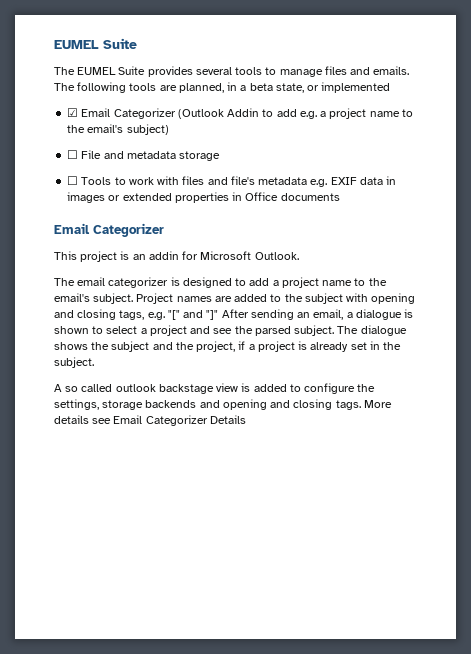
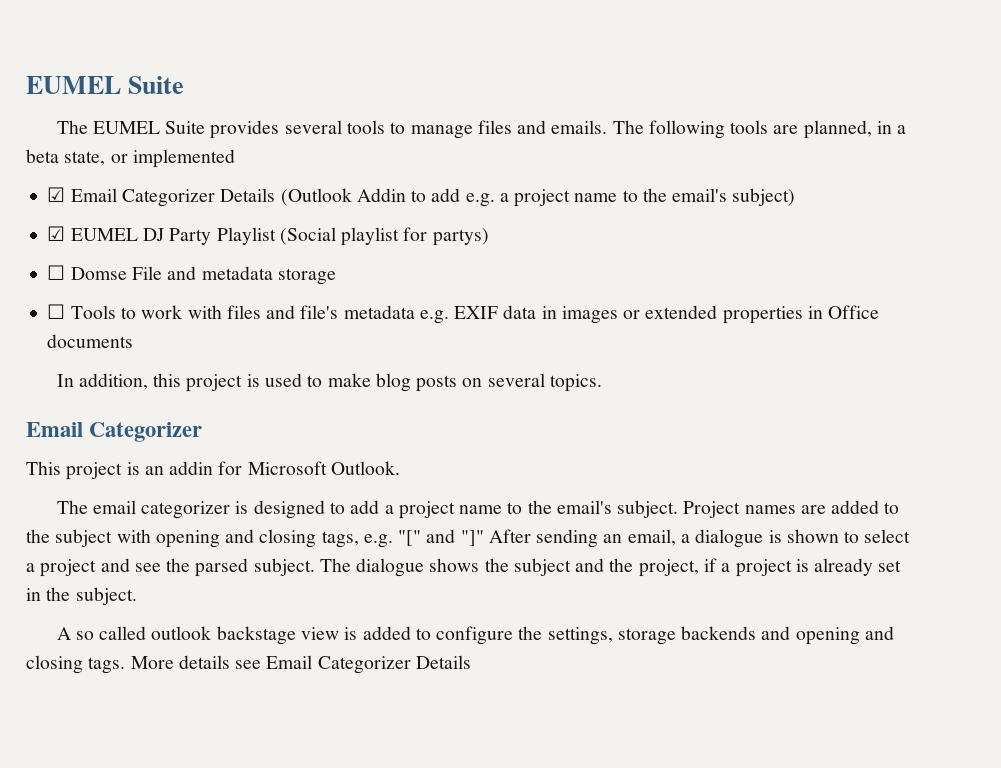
- ☑ Email Categorizer (Outlook Addin to add e.g. a project name to the email's subject)
+ ☑ Email Categorizer Details (Outlook Addin to add e.g. a project name to the email's subject)
- ☐ File and metadata storage
+ ☑ EUMEL DJ Party Playlist (Social playlist for partys)
+ ☐ Domse File and metadata storage
+ In addition, this project is used to make blog posts on several topics.

